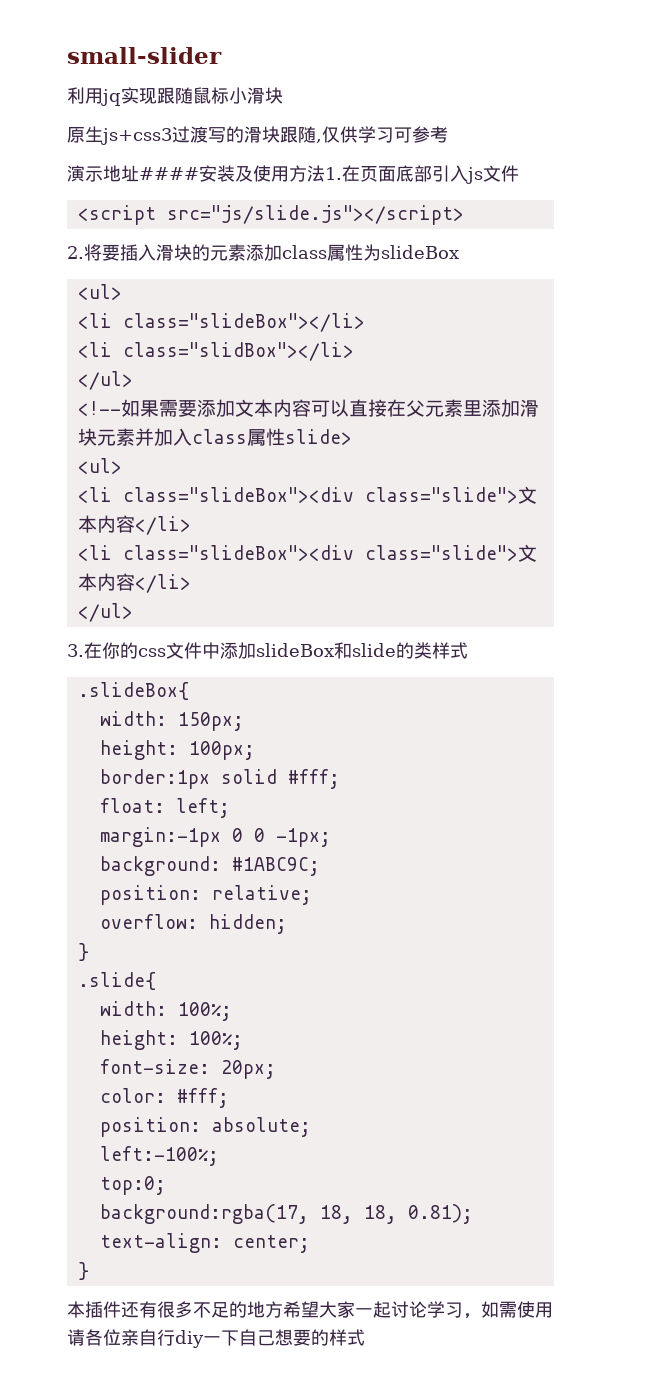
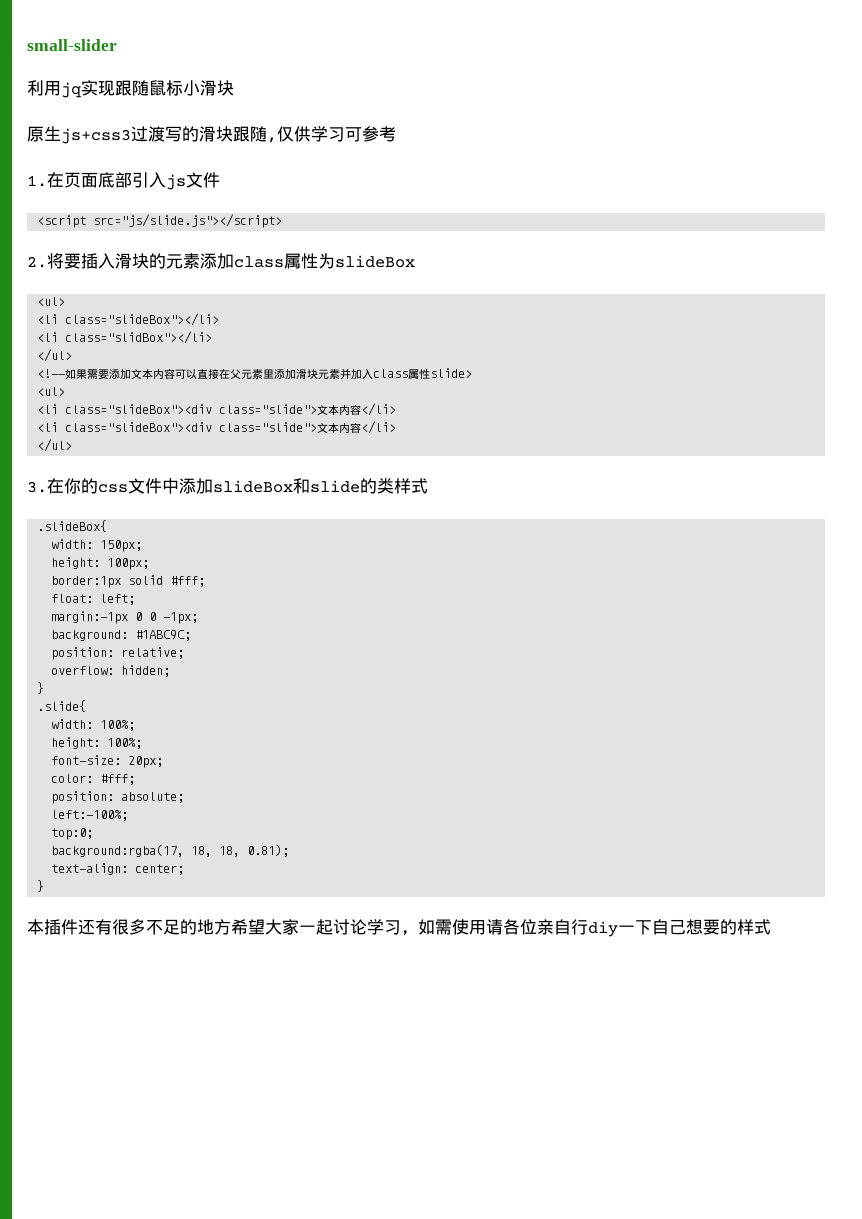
- 演示地址####安装及使用方法1.在页面底部引入js文件
+ 1.在页面底部引入js文件

